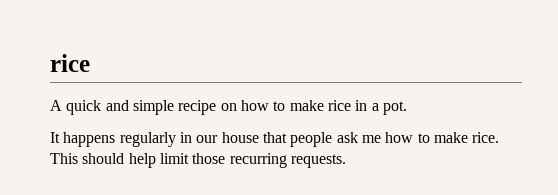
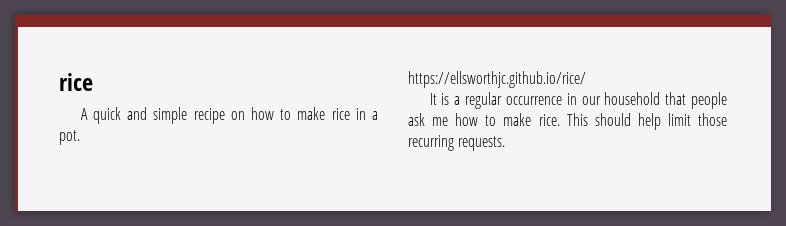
+ https://ellsworthjc.github.io/rice/
- It happens regularly in our house that people ask me how to make rice.
+ It is a regular occurrence in our household that people ask me how to make rice.

